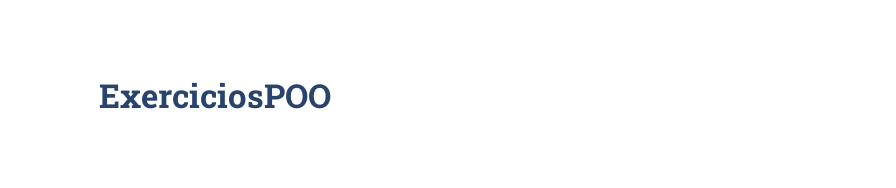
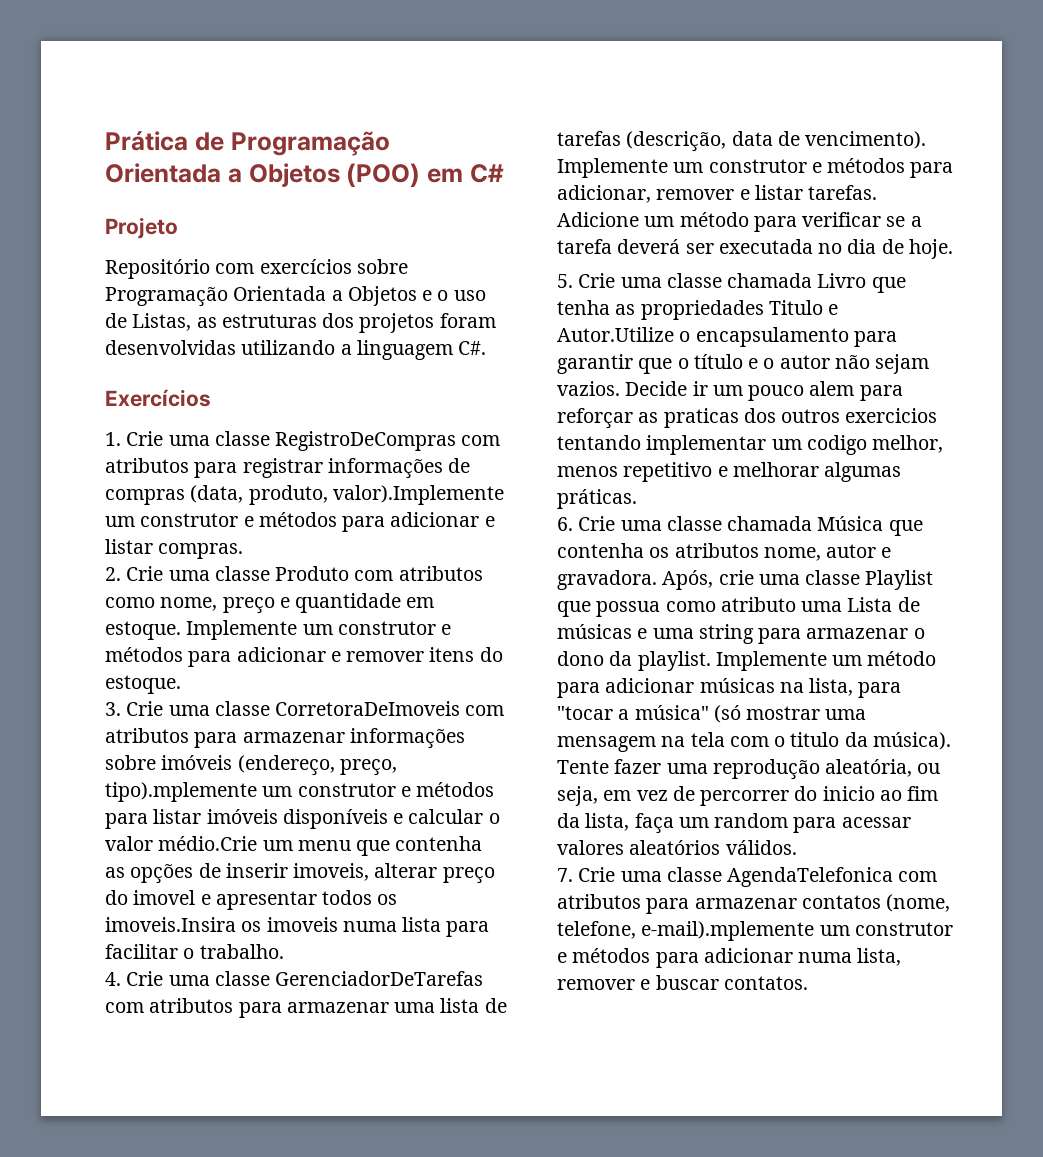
- ExerciciosPOO
+ Prática de Programação Orientada a Objetos (POO) em C#
+ Projeto
+ Repositório com exercícios sobre Programação Orientada a Objetos e o uso de Listas, as estruturas dos projetos foram desenvolvidas utilizando a linguagem C#.
+ Exercícios
+ 1. Crie uma classe RegistroDeCompras com atributos para registrar informações de compras (data, produto, valor).Implemente um construtor e métodos para adicionar e listar compras.
+ 2. Crie uma classe Produto com atributos como nome, preço e quantidade em estoque. Implemente um construtor e métodos para adicionar e remover itens do estoque.
+ 3. Crie uma classe CorretoraDeImoveis com atributos para armazenar informações sobre imóveis (endereço, preço, tipo).mplemente um construtor e métodos para listar imóveis disponíveis e calcular o valor médio.Crie um menu que contenha as opções de inserir imoveis, alterar preço do imovel e apresentar todos os imoveis.Insira os imoveis numa lista para facilitar o trabalho.
+ 4. Crie uma classe GerenciadorDeTarefas com atributos para armazenar uma lista de tarefas (descrição, data de vencimento). Implemente um construtor e métodos para adicionar, remover e listar tarefas. Adicione um método para verificar se a tarefa deverá ser executada no dia de hoje.
+ 5. Crie uma classe chamada Livro que tenha as propriedades Titulo e Autor.Utilize o encapsulamento para garantir que o título e o autor não sejam vazios. Decide ir um pouco alem para reforçar as praticas dos outros exercicios tentando implementar um codigo melhor, menos repetitivo e melhorar algumas práticas.
+ 6. Crie uma classe chamada Música que contenha os atributos nome, autor e gravadora. Após, crie uma classe Playlist que possua como atributo uma Lista de músicas e uma string para armazenar o dono da playlist. Implemente um método para adicionar músicas na lista, para "tocar a música" (só mostrar uma mensagem na tela com o titulo da música). Tente fazer uma reprodução aleatória, ou seja, em vez de percorrer do inicio ao fim da lista, faça um random para acessar valores aleatórios válidos.
+ 7. Crie uma classe AgendaTelefonica com atributos para armazenar contatos (nome, telefone, e-mail).mplemente um construtor e métodos para adicionar numa lista, remover e buscar contatos.

